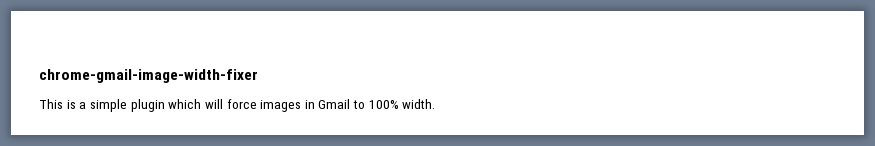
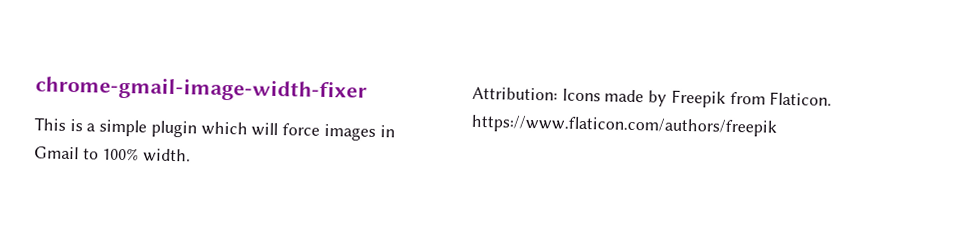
+ Attribution: Icons made by Freepik from Flaticon. https://www.flaticon.com/authors/freepik

